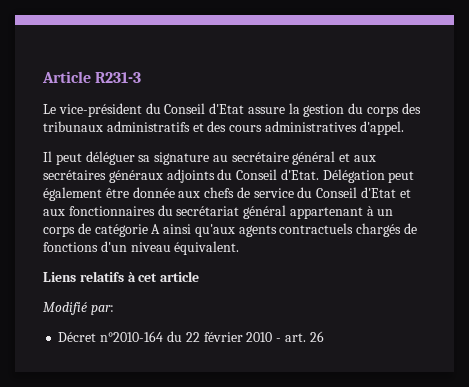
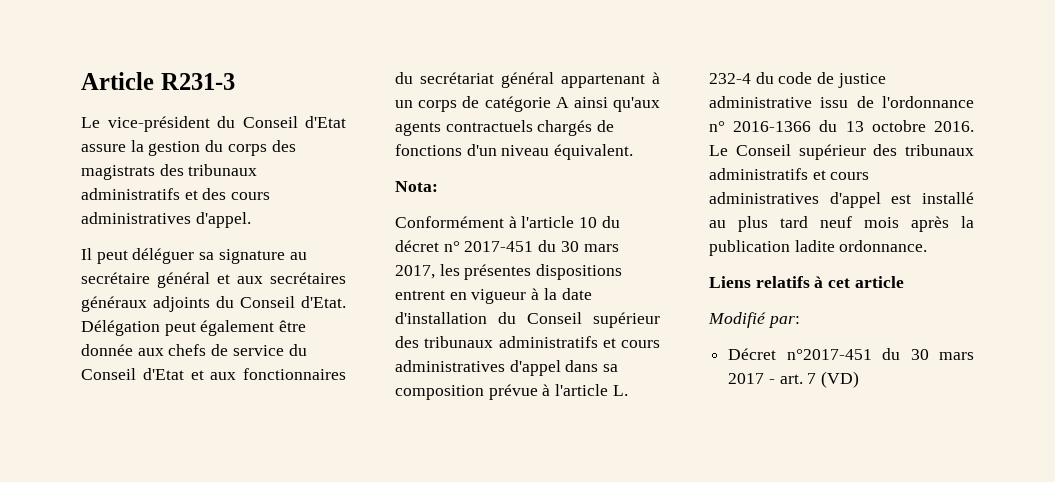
- Le vice-président du Conseil d'Etat assure la gestion du corps des tribunaux administratifs et des cours administratives d'appel.
+ Le vice-président du Conseil d'Etat assure la gestion du corps des magistrats des tribunaux administratifs et des cours administratives d'appel.
+ Nota:
+ Conformément à l'article 10 du décret n° 2017-451 du 30 mars 2017, les présentes dispositions entrent en vigueur à la date d'installation du Conseil supérieur des tribunaux administratifs et cours administratives d'appel dans sa composition prévue à l'article L. 232-4 du code de justice administrative issu de l'ordonnance n° 2016-1366 du 13 octobre 2016. Le Conseil supérieur des tribunaux administratifs et cours administratives d'appel est installé au plus tard neuf mois après la publication ladite ordonnance.
- Décret n°2010-164 du 22 février 2010 - art. 26
+ Décret n°2017-451 du 30 mars 2017 - art. 7 (VD)

